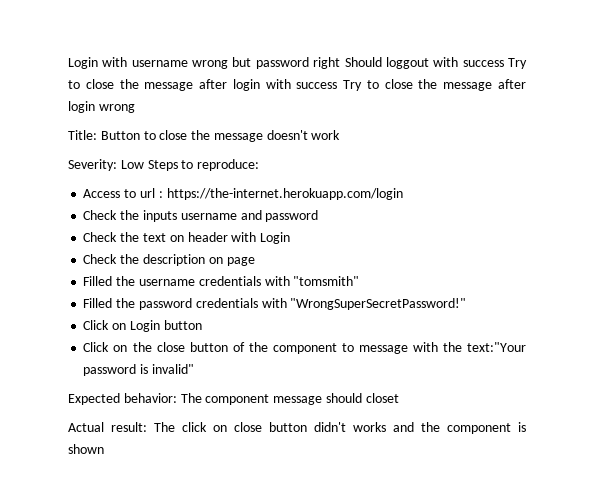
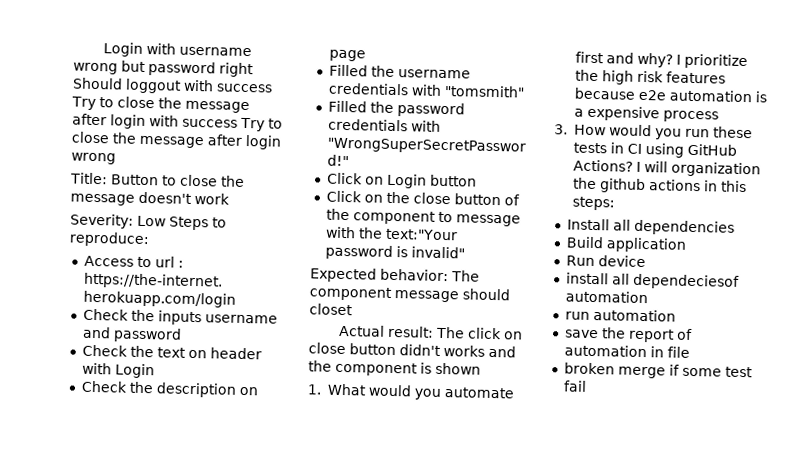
+ 1. What would you automate first and why? I prioritize the high risk features because e2e automation is a expensive process
+ 3. How would you run these tests in CI using GitHub Actions? I will organization the github actions in this steps:
+ Install all dependencies
+ Build application
+ Run device
+ install all dependeciesof automation
+ run automation
+ save the report of automation in file
+ broken merge if some test fail

